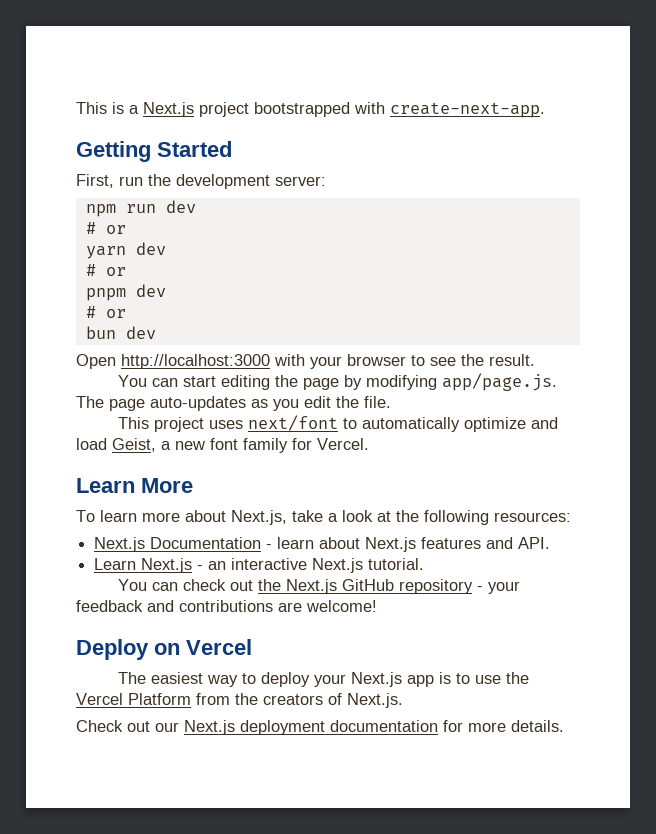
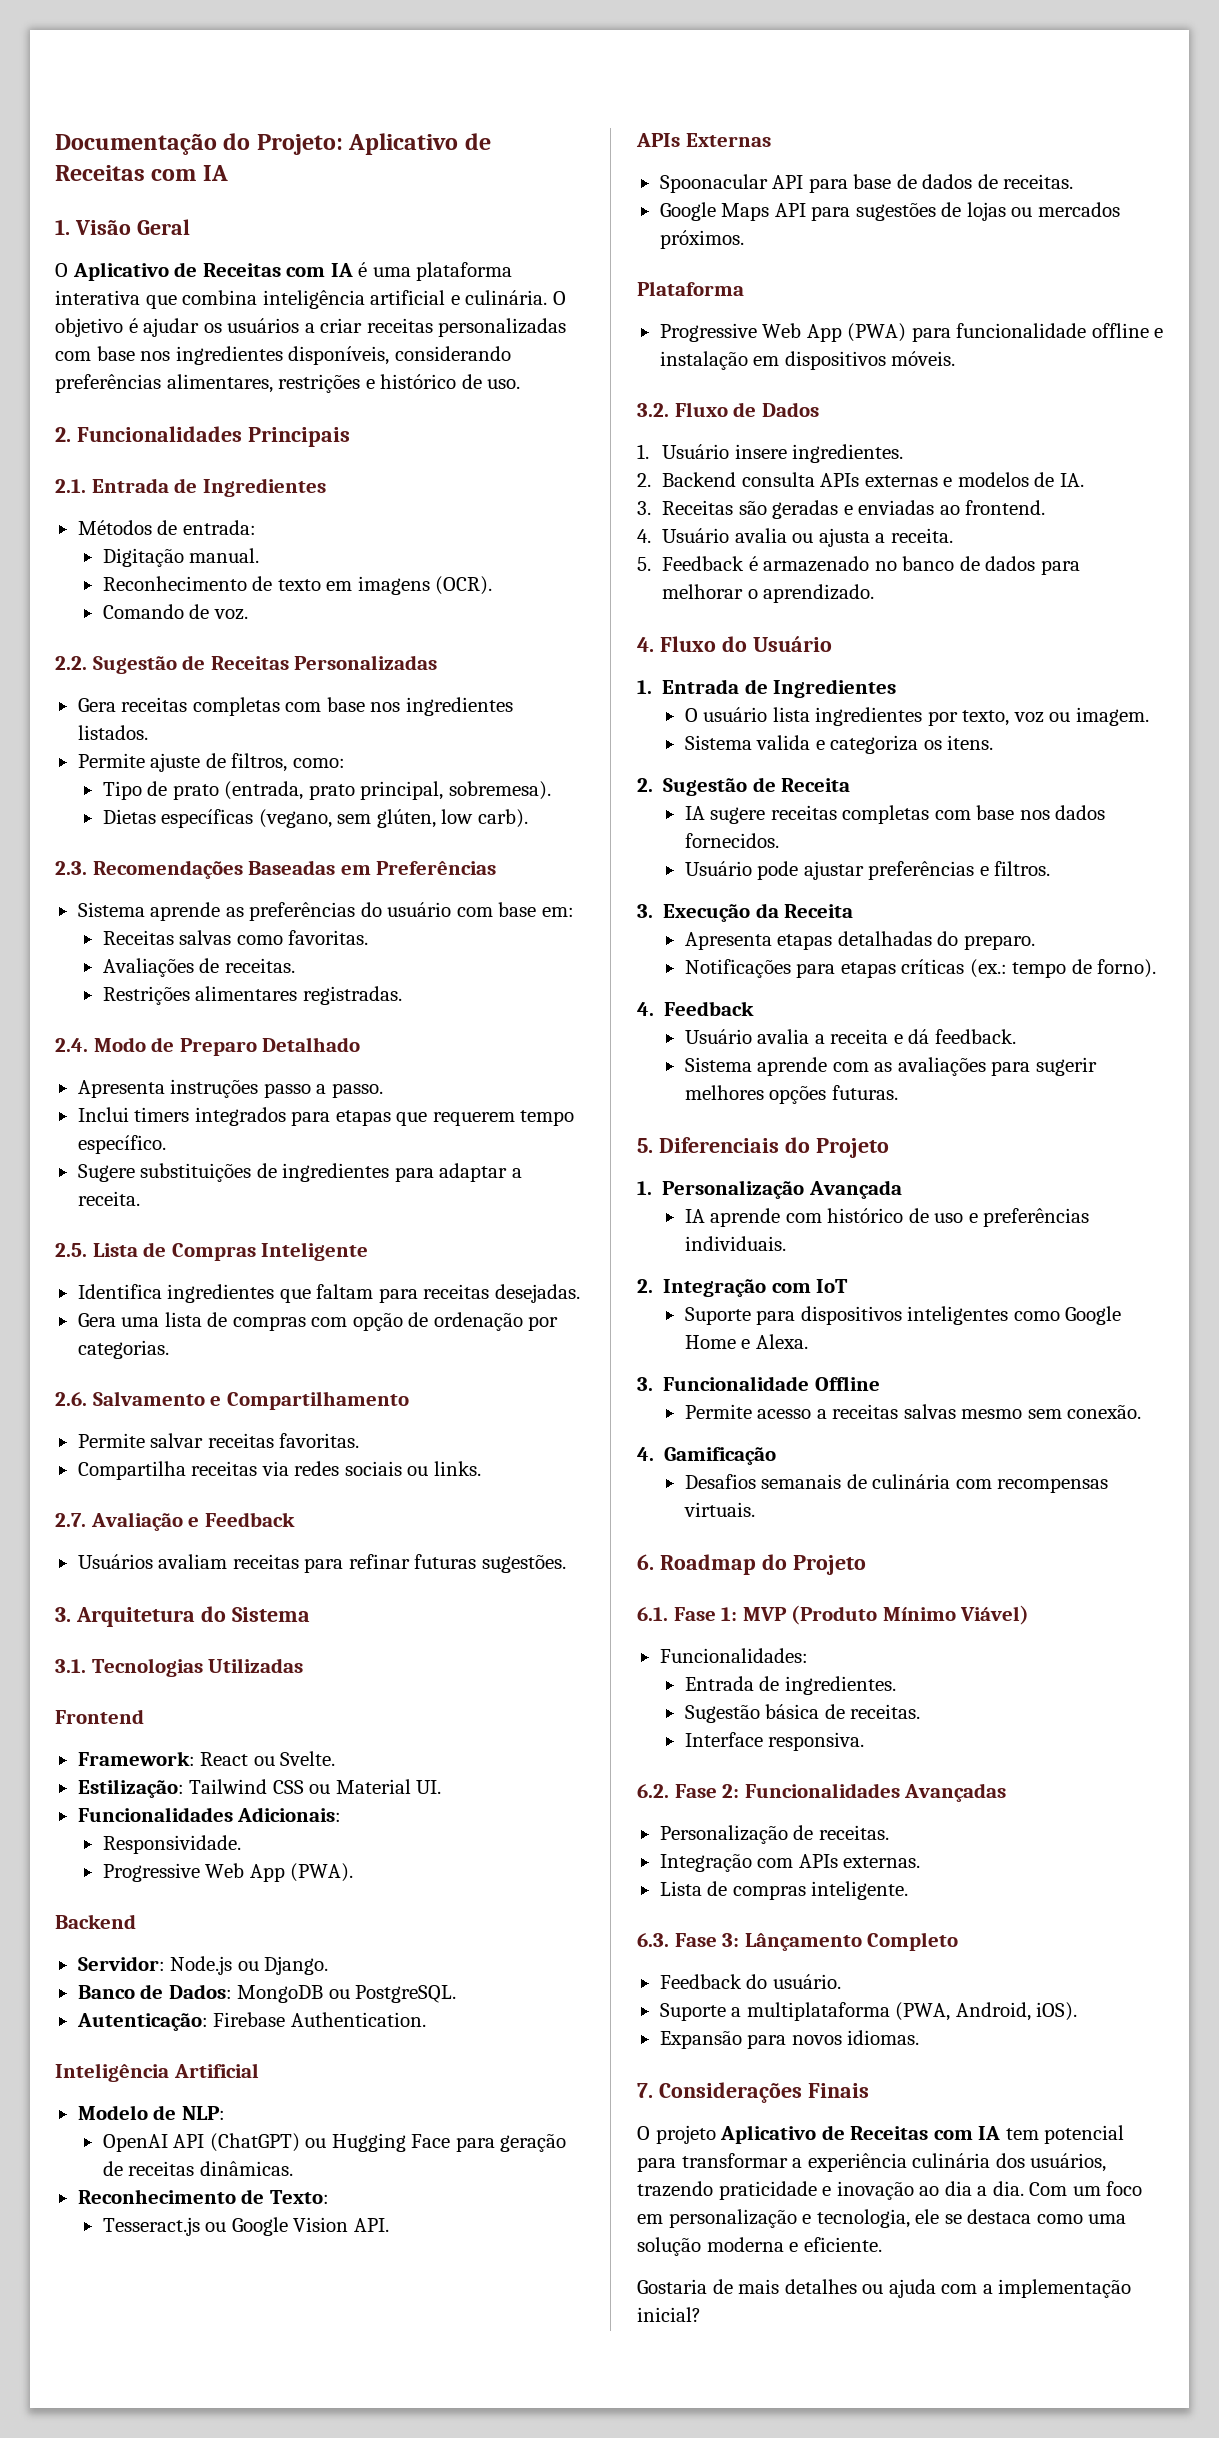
- This is a Next.js project bootstrapped with create-next-app.
- Getting Started
- First, run the development server:
- npm run dev
- # or
- yarn dev
- # or
- pnpm dev
- # or
- bun dev
- Open http://localhost:3000 with your browser to see the result.
- You can start editing the page by modifying app/page.js. The page auto-updates as you edit the file.
- This project uses next/font to automatically optimize and load Geist, a new font family for Vercel.
- Learn More
- To learn more about Next.js, take a look at the following resources:
- Next.js Documentation - learn about Next.js features and API.
- Learn Next.js - an interactive Next.js tutorial.
- You can check out the Next.js GitHub repository - your feedback and contributions are welcome!
- Deploy on Vercel
- The easiest way to deploy your Next.js app is to use the Vercel Platform from the creators of Next.js.
- Check out our Next.js deployment documentation for more details.
+ Documentação do Projeto: Aplicativo de Receitas com IA
+ 1. Visão Geral
+ O Aplicativo de Receitas com IA é uma plataforma interativa que combina inteligência artificial e culinária. O objetivo é ajudar os usuários a criar receitas personalizadas com base nos ingredientes disponíveis, considerando preferências alimentares, restrições e histórico de uso.
+ 2. Funcionalidades Principais
+ 2.1. Entrada de Ingredientes
+ Métodos de entrada:
+ Digitação manual.
+ Reconhecimento de texto em imagens (OCR).
+ Comando de voz.
+ 2.2. Sugestão de Receitas Personalizadas
+ Gera receitas completas com base nos ingredientes listados.
+ Permite ajuste de filtros, como:
+ Tipo de prato (entrada, prato principal, sobremesa).
+ Dietas específicas (vegano, sem glúten, low carb).
+ 2.3. Recomendações Baseadas em Preferências
+ Sistema aprende as preferências do usuário com base em:
+ Receitas salvas como favoritas.
+ Avaliações de receitas.
+ Restrições alimentares registradas.
+ 2.4. Modo de Preparo Detalhado
+ Apresenta instruções passo a passo.
+ Inclui timers integrados para etapas que requerem tempo específico.
+ Sugere substituições de ingredientes para adaptar a receita.
+ 2.5. Lista de Compras Inteligente
+ Identifica ingredientes que faltam para receitas desejadas.
+ Gera uma lista de compras com opção de ordenação por categorias.
+ 2.6. Salvamento e Compartilhamento
+ Permite salvar receitas favoritas.
+ Compartilha receitas via redes sociais ou links.
+ 2.7. Avaliação e Feedback
+ Usuários avaliam receitas para refinar futuras sugestões.
+ 3. Arquitetura do Sistema
+ 3.1. Tecnologias Utilizadas
+ Frontend
+ Framework: React ou Svelte.
+ Estilização: Tailwind CSS ou Material UI.
+ Funcionalidades Adicionais:
+ Responsividade.
+ Progressive Web App (PWA).
+ Backend
+ Servidor: Node.js ou Django.
+ Banco de Dados: MongoDB ou PostgreSQL.
+ Autenticação: Firebase Authentication.
+ Inteligência Artificial
+ Modelo de NLP:
+ OpenAI API (ChatGPT) ou Hugging Face para geração de receitas dinâmicas.
+ Reconhecimento de Texto:
+ Tesseract.js ou Google Vision API.
+ APIs Externas
+ Spoonacular API para base de dados de receitas.
+ Google Maps API para sugestões de lojas ou mercados próximos.
+ Plataforma
+ Progressive Web App (PWA) para funcionalidade offline e instalação em dispositivos móveis.
+ 3.2. Fluxo de Dados
+ 1. Usuário insere ingredientes.
+ 2. Backend consulta APIs externas e modelos de IA.
+ 3. Receitas são geradas e enviadas ao frontend.
+ 4. Usuário avalia ou ajusta a receita.
+ 5. Feedback é armazenado no banco de dados para melhorar o aprendizado.
+ 4. Fluxo do Usuário
+ 1. Entrada de Ingredientes
+ O usuário lista ingredientes por texto, voz ou imagem.
+ Sistema valida e categoriza os itens.
+ 2. Sugestão de Receita
+ IA sugere receitas completas com base nos dados fornecidos.
+ Usuário pode ajustar preferências e filtros.
+ 3. Execução da Receita
+ Apresenta etapas detalhadas do preparo.
+ Notificações para etapas críticas (ex.: tempo de forno).
+ 4. Feedback
+ Usuário avalia a receita e dá feedback.
+ Sistema aprende com as avaliações para sugerir melhores opções futuras.
+ 5. Diferenciais do Projeto
+ 1. Personalização Avançada
+ IA aprende com histórico de uso e preferências individuais.
+ 2. Integração com IoT
+ Suporte para dispositivos inteligentes como Google Home e Alexa.
+ 3. Funcionalidade Offline
+ Permite acesso a receitas salvas mesmo sem conexão.
+ 4. Gamificação
+ Desafios semanais de culinária com recompensas virtuais.
+ 6. Roadmap do Projeto
+ 6.1. Fase 1: MVP (Produto Mínimo Viável)
+ Funcionalidades:
+ Entrada de ingredientes.
+ Sugestão básica de receitas.
+ Interface responsiva.
+ 6.2. Fase 2: Funcionalidades Avançadas
+ Personalização de receitas.
+ Integração com APIs externas.
+ Lista de compras inteligente.
+ 6.3. Fase 3: Lânçamento Completo
+ Feedback do usuário.
+ Suporte a multiplataforma (PWA, Android, iOS).
+ Expansão para novos idiomas.
+ 7. Considerações Finais
+ O projeto Aplicativo de Receitas com IA tem potencial para transformar a experiência culinária dos usuários, trazendo praticidade e inovação ao dia a dia. Com um foco em personalização e tecnologia, ele se destaca como uma solução moderna e eficiente.
+ Gostaria de mais detalhes ou ajuda com a implementação inicial?

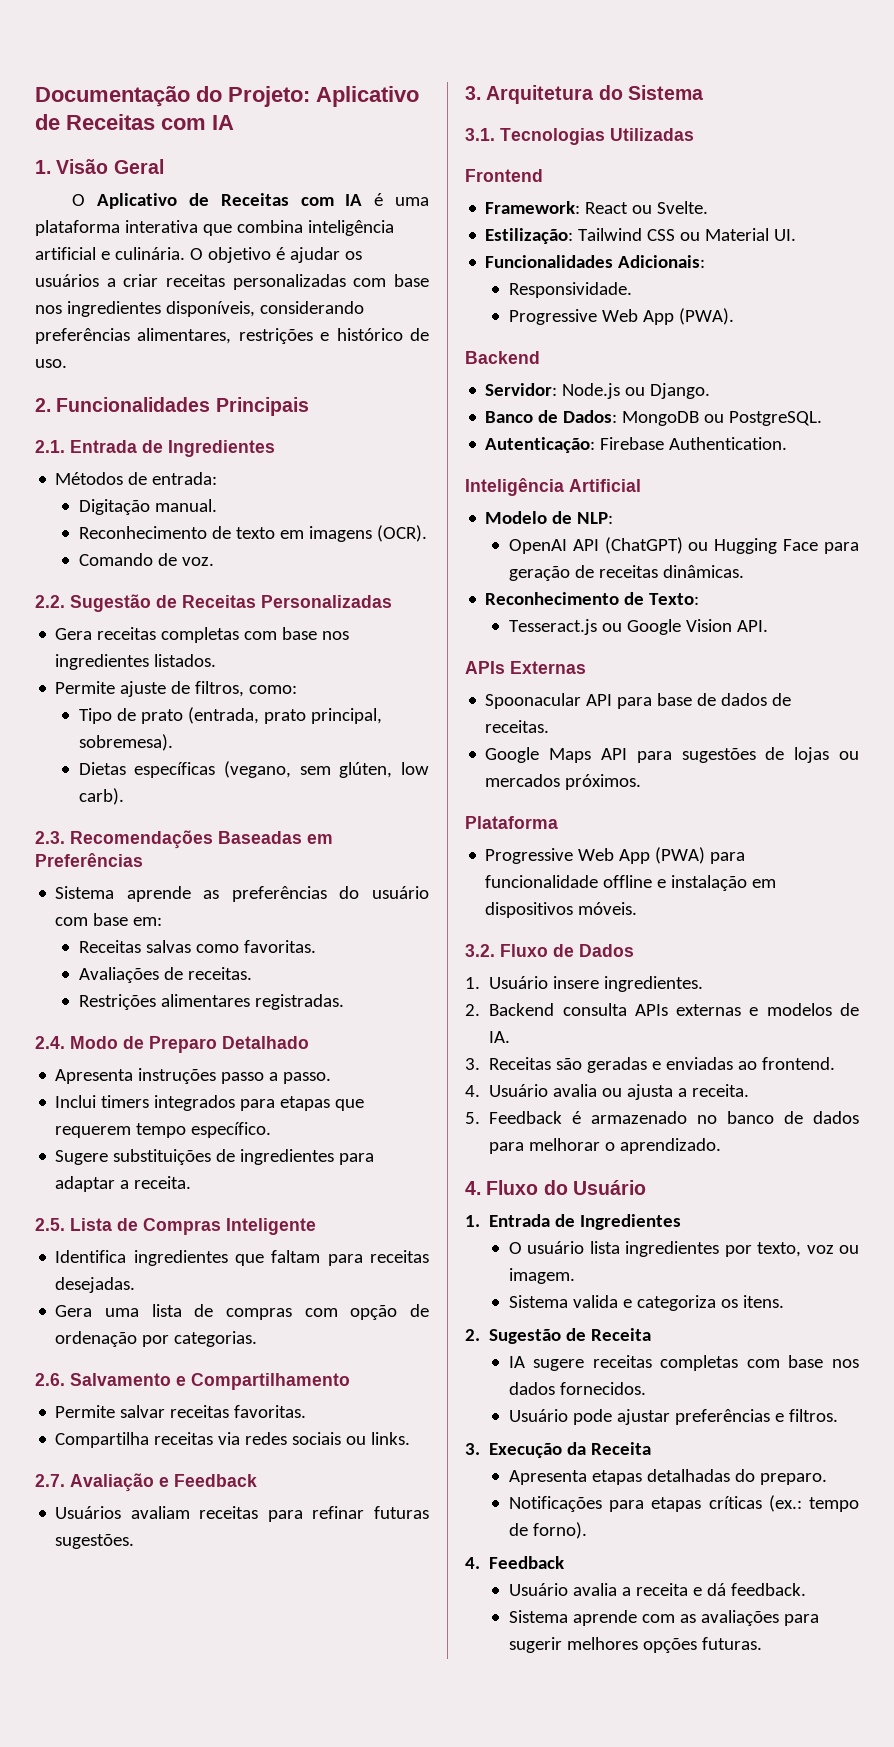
- 5. Diferenciais do Projeto
- 1. Personalização Avançada
- IA aprende com histórico de uso e preferências individuais.
- 2. Integração com IoT
- Suporte para dispositivos inteligentes como Google Home e Alexa.
- 3. Funcionalidade Offline
- Permite acesso a receitas salvas mesmo sem conexão.
- 4. Gamificação
- Desafios semanais de culinária com recompensas virtuais.
- 6. Roadmap do Projeto
- 6.1. Fase 1: MVP (Produto Mínimo Viável)
- Funcionalidades:
- Entrada de ingredientes.
- Sugestão básica de receitas.
- Interface responsiva.
- 6.2. Fase 2: Funcionalidades Avançadas
- Personalização de receitas.
- Integração com APIs externas.
- Lista de compras inteligente.
- 6.3. Fase 3: Lânçamento Completo
- Feedback do usuário.
- Suporte a multiplataforma (PWA, Android, iOS).
- Expansão para novos idiomas.
- 7. Considerações Finais
- O projeto Aplicativo de Receitas com IA tem potencial para transformar a experiência culinária dos usuários, trazendo praticidade e inovação ao dia a dia. Com um foco em personalização e tecnologia, ele se destaca como uma solução moderna e eficiente.
- Gostaria de mais detalhes ou ajuda com a implementação inicial?

